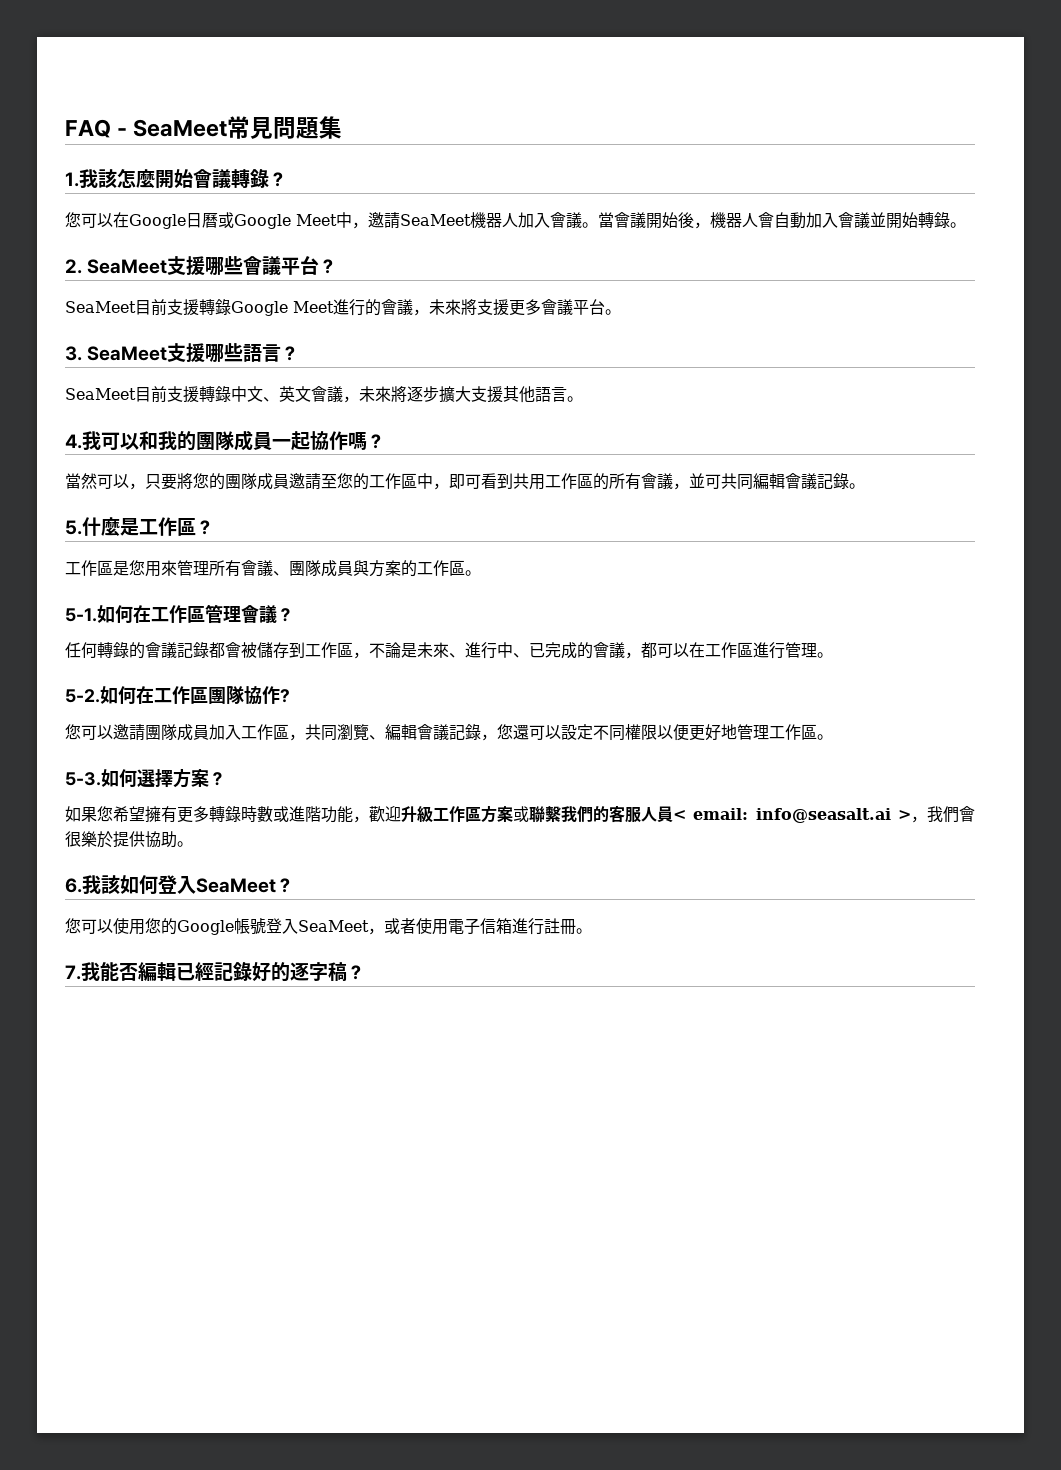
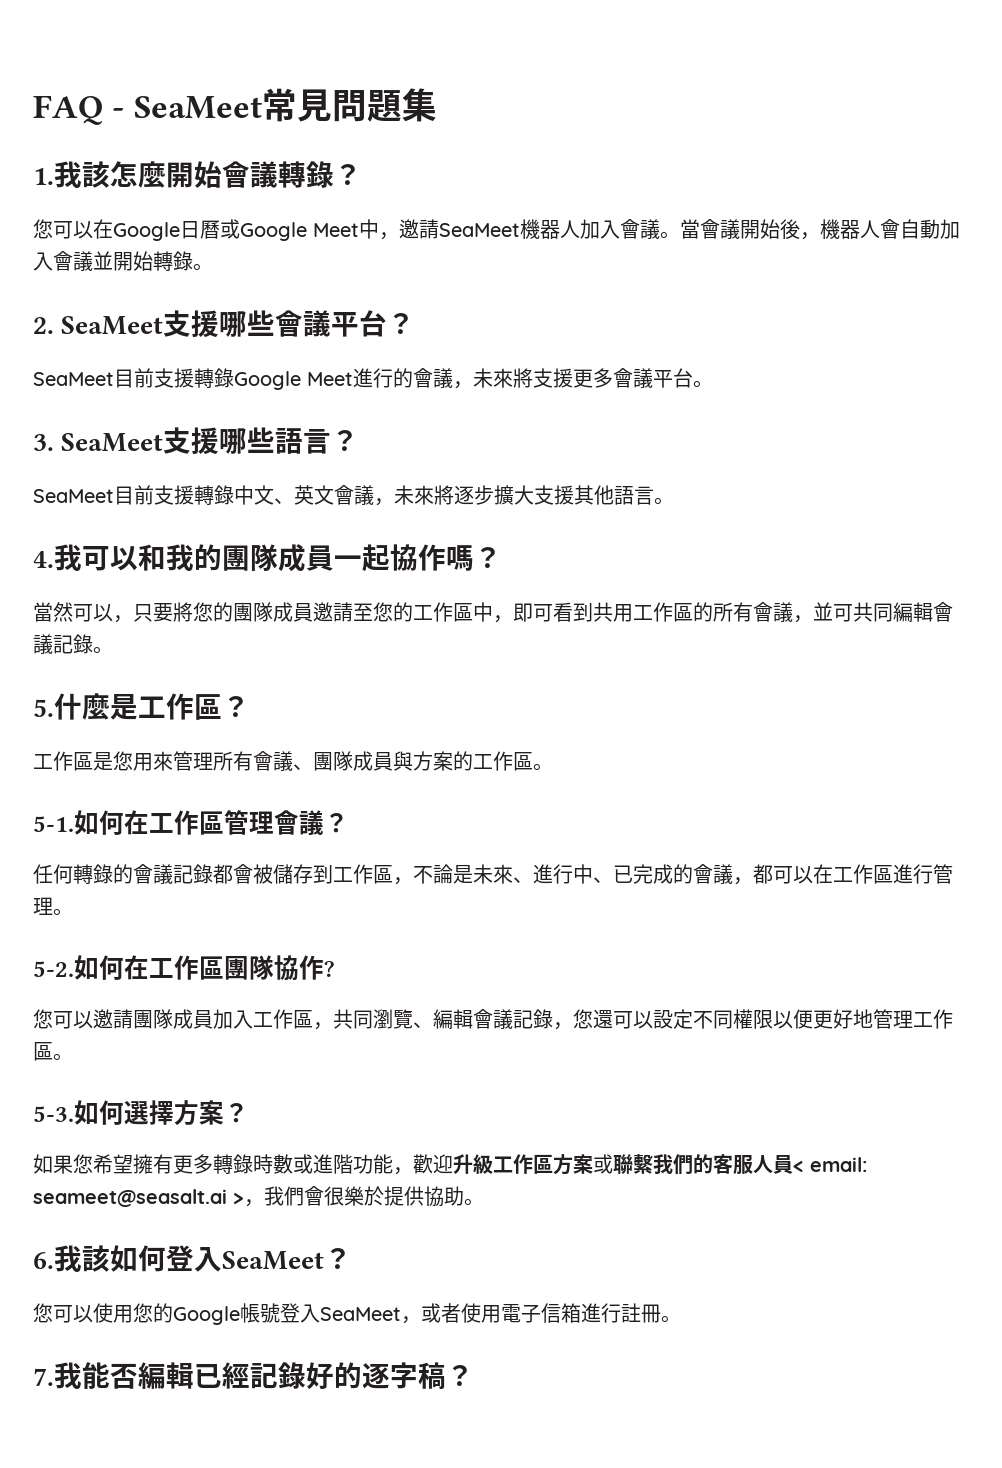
- 如果您希望擁有更多轉錄時數或進階功能，歡迎升級工作區方案或聯繫我們的客服人員< email: info@seasalt.ai >，我們會很樂於提供協助。
+ 如果您希望擁有更多轉錄時數或進階功能，歡迎升級工作區方案或聯繫我們的客服人員< email: seameet@seasalt.ai >，我們會很樂於提供協助。

